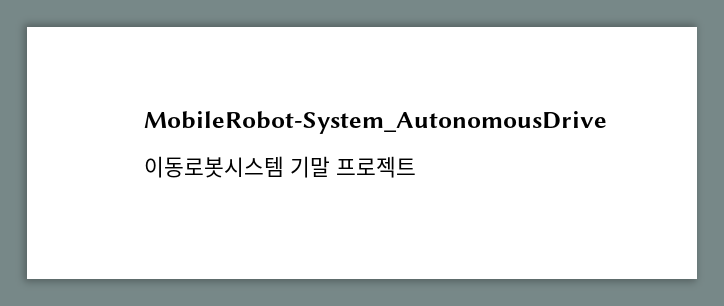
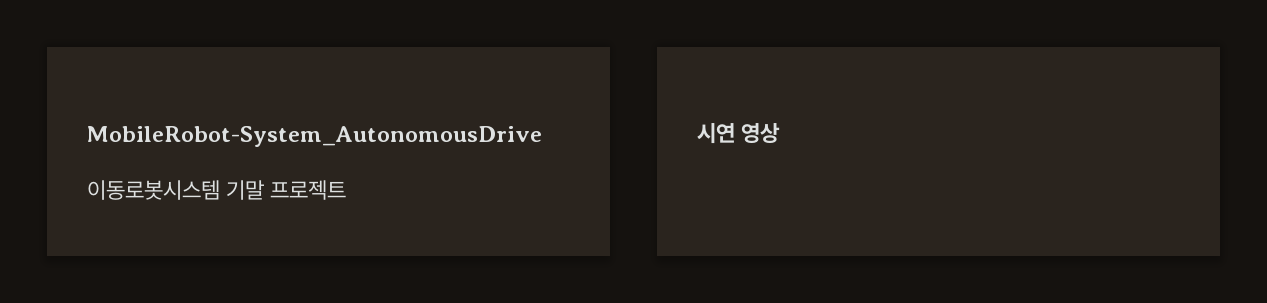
+ 시연 영상

